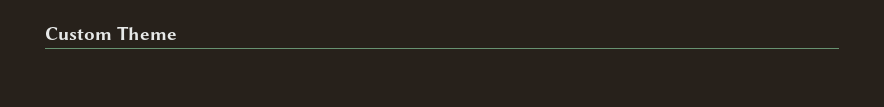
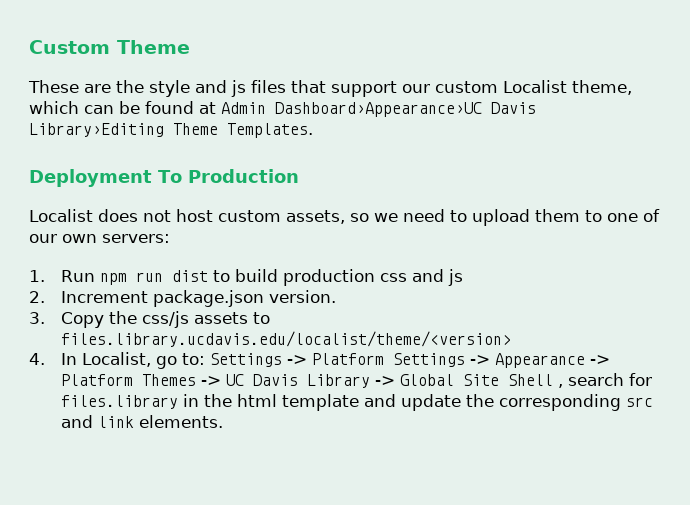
+ These are the style and js files that support our custom Localist theme, which can be found at Admin Dashboard›Appearance›UC Davis Library›Editing Theme Templates.
+ Deployment To Production
+ Localist does not host custom assets, so we need to upload them to one of our own servers:
+ 1. Run npm run dist to build production css and js
+ 2. Increment package.json version.
+ 3. Copy the css/js assets to files.library.ucdavis.edu/localist/theme/<version>
+ 4. In Localist, go to: Settings -> Platform Settings -> Appearance -> Platform Themes -> UC Davis Library -> Global Site Shell , search for files.library in the html template and update the corresponding src and link elements.

